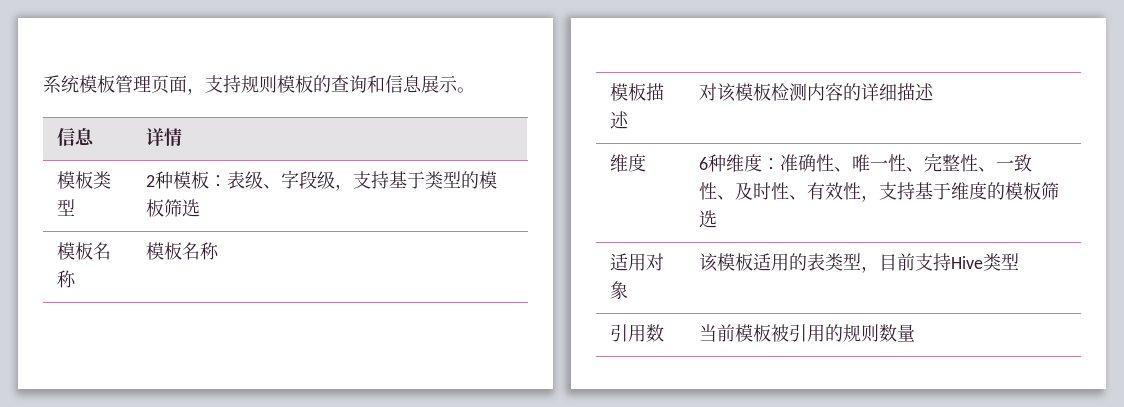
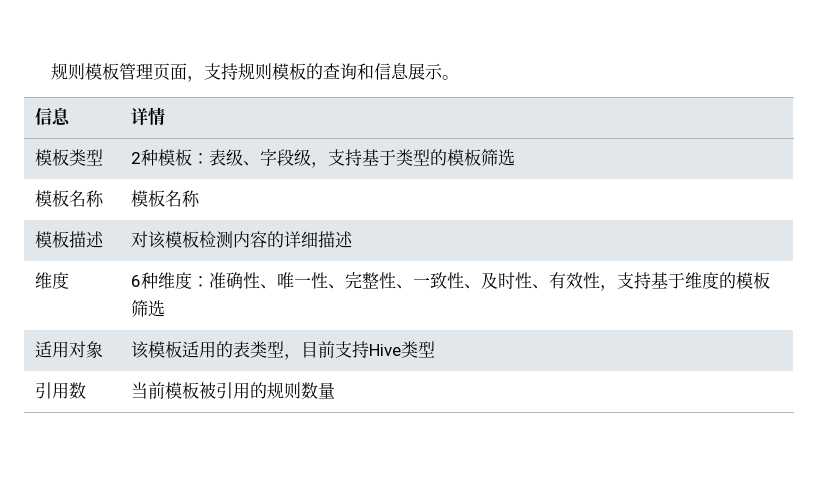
- 系统模板管理页面，支持规则模板的查询和信息展示。
+ 规则模板管理页面，支持规则模板的查询和信息展示。

